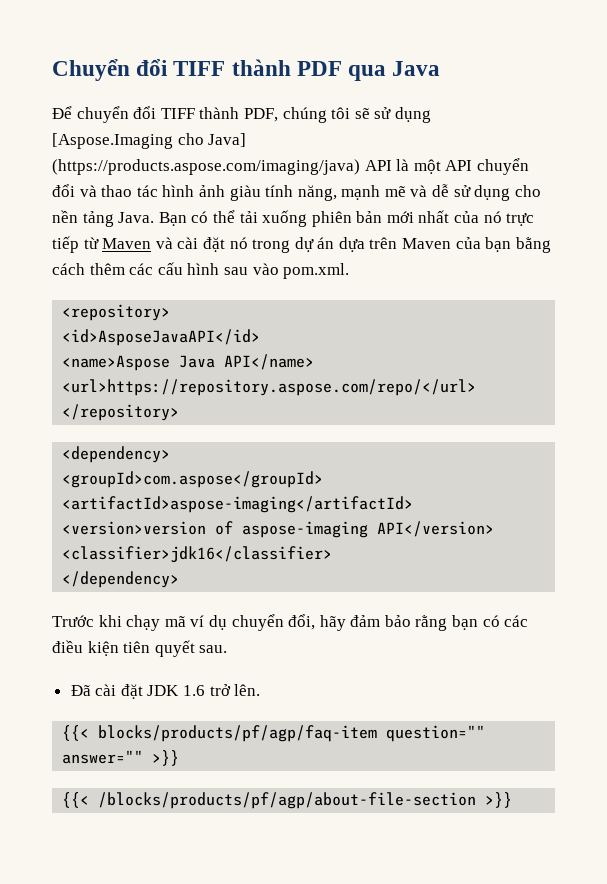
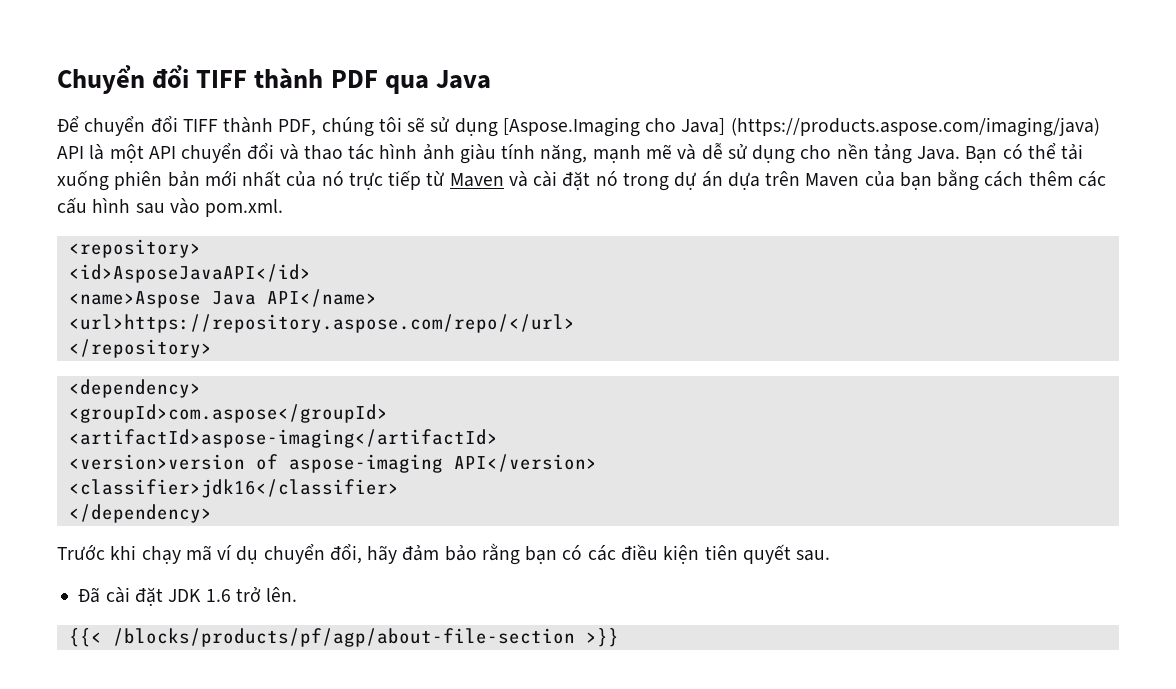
- {{< blocks/products/pf/agp/faq-item question="" answer="" >}}

